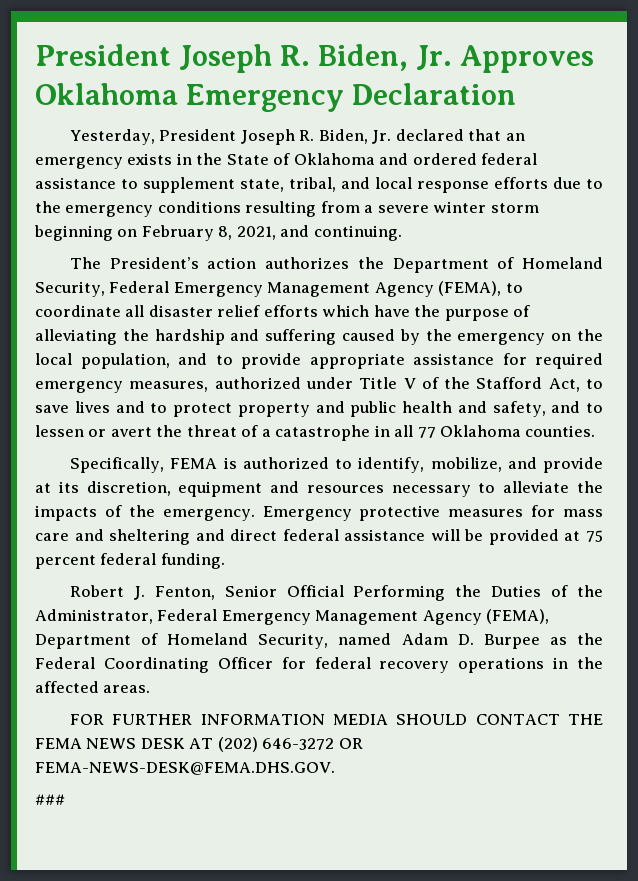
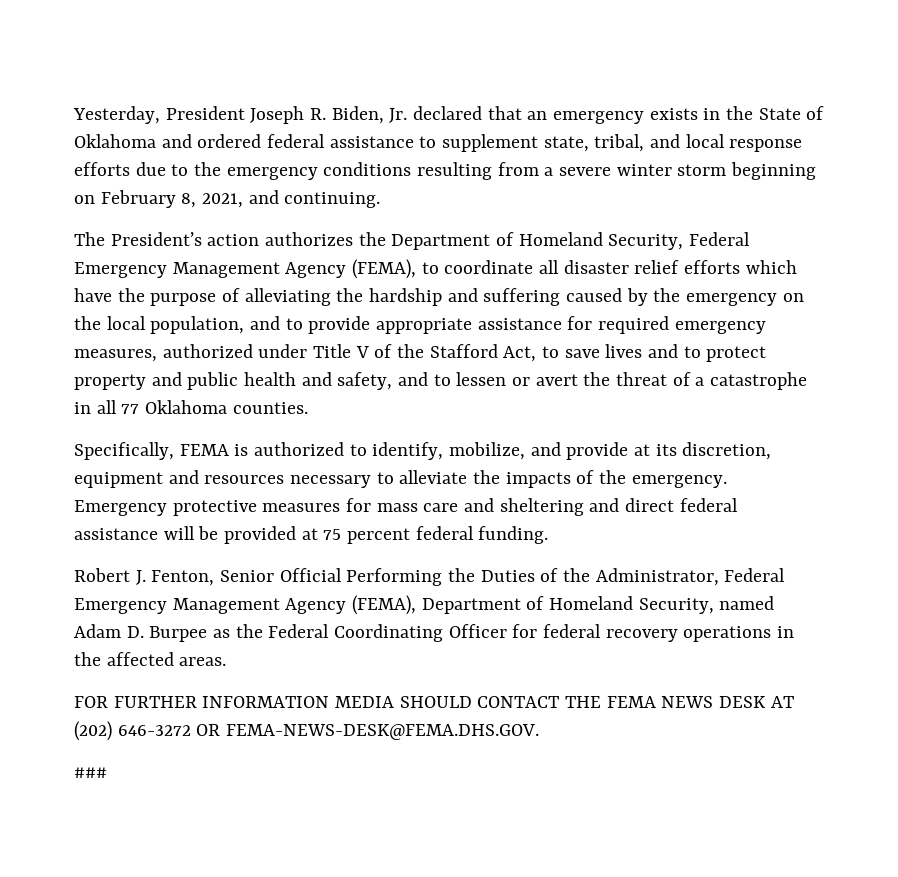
- President Joseph R. Biden, Jr. Approves Oklahoma Emergency Declaration

